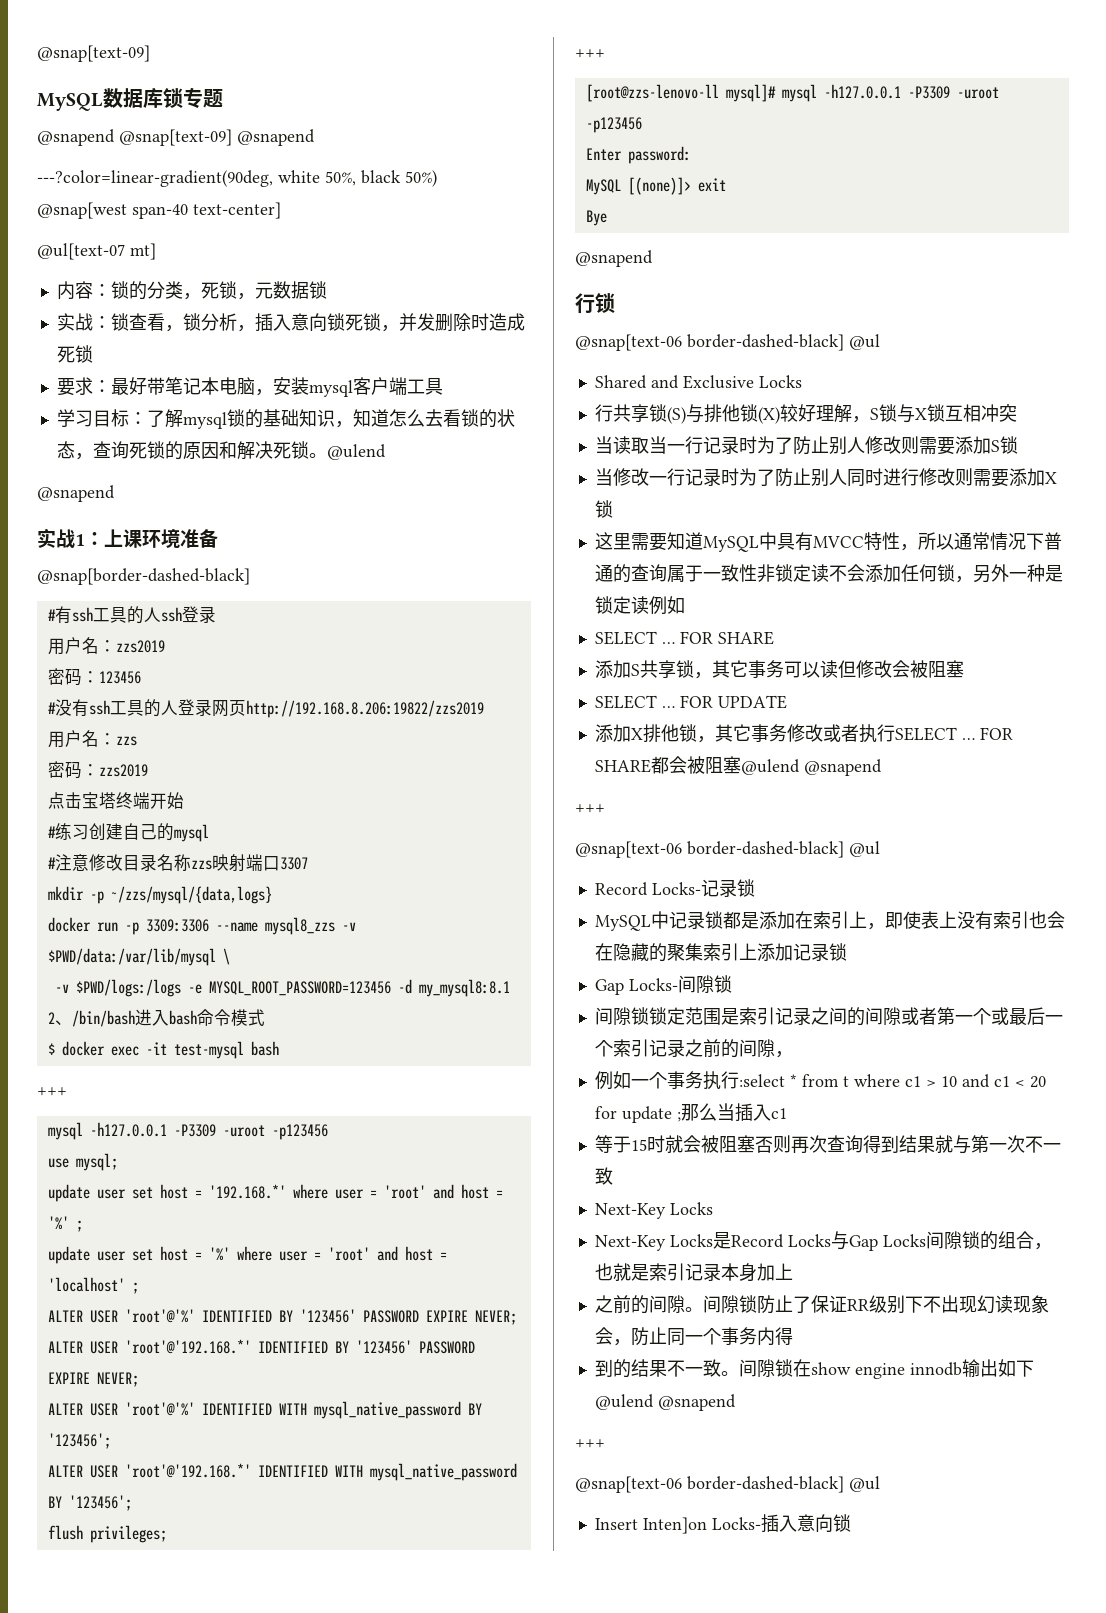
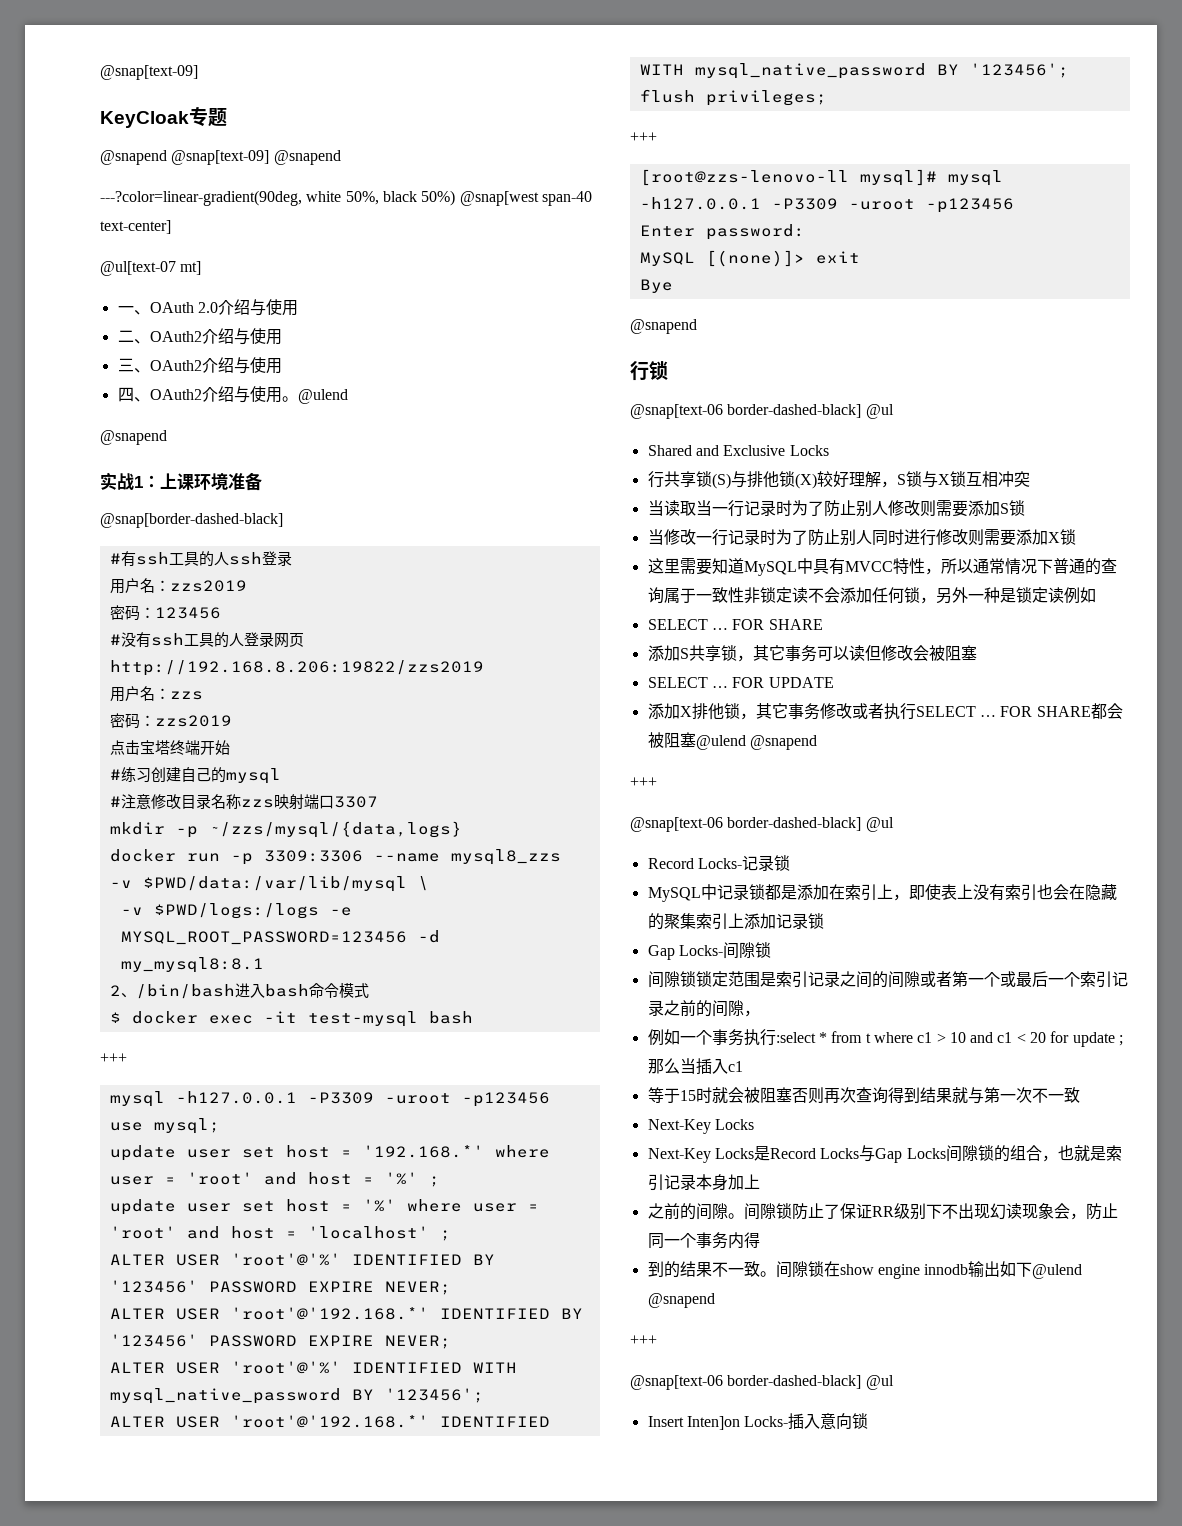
- MySQL数据库锁专题
+ KeyCloak专题
- 内容：锁的分类，死锁，元数据锁
- 实战：锁查看，锁分析，插入意向锁死锁，并发删除时造成死锁
- 要求：最好带笔记本电脑，安装mysql客户端工具
- 学习目标：了解mysql锁的基础知识，知道怎么去看锁的状态，查询死锁的原因和解决死锁。
+ 一、OAuth 2.0介绍与使用
+ 二、OAuth2介绍与使用
+ 三、OAuth2介绍与使用
+ 四、OAuth2介绍与使用。

